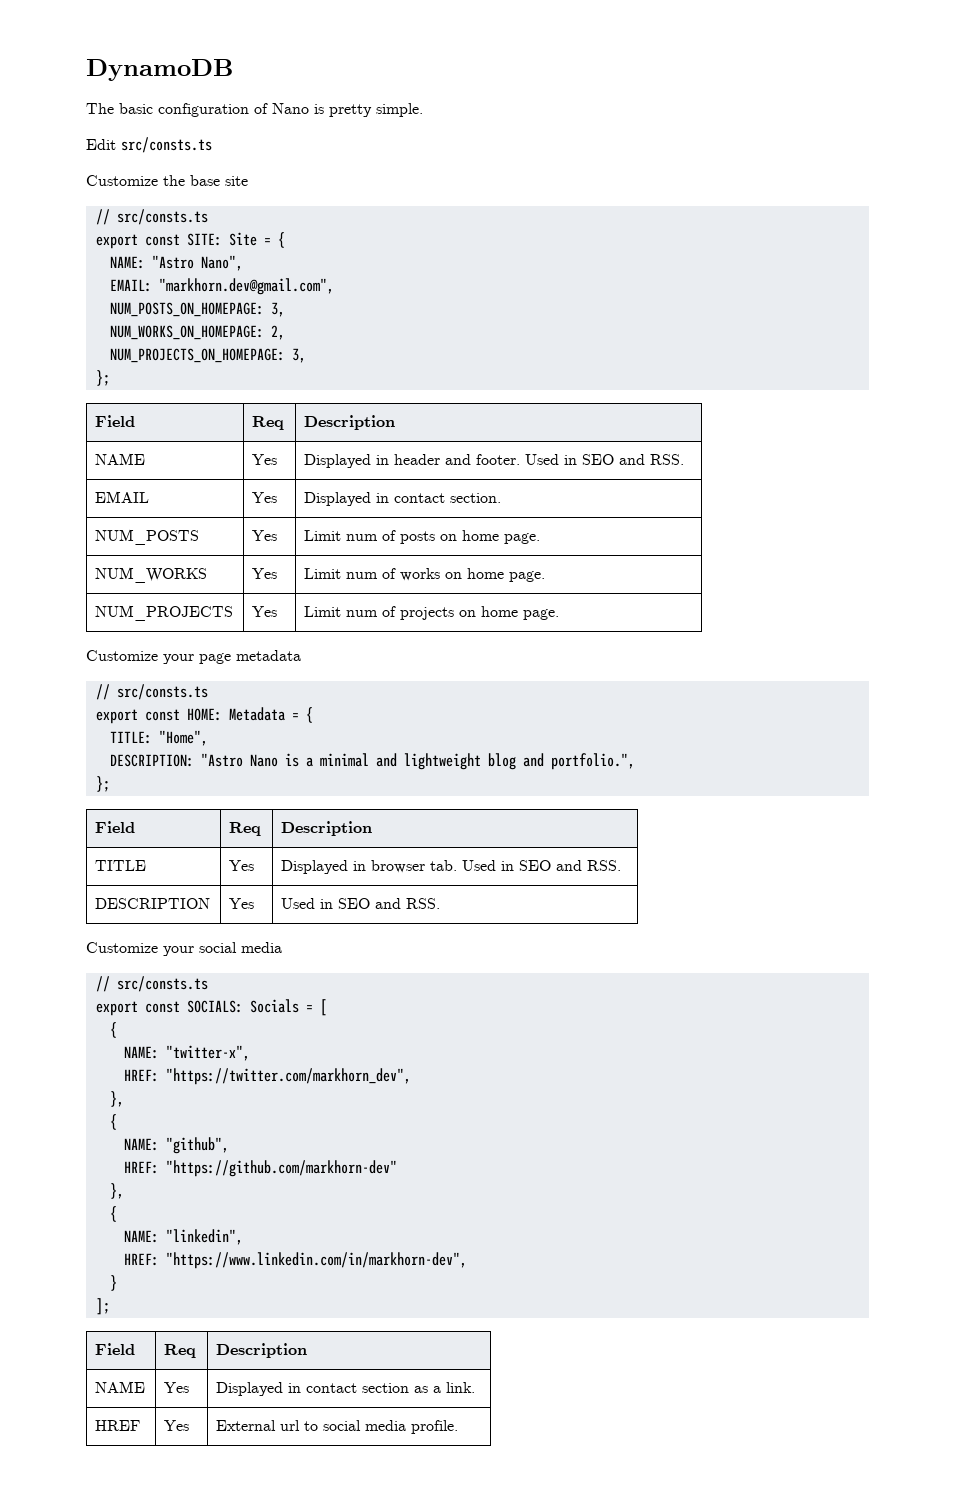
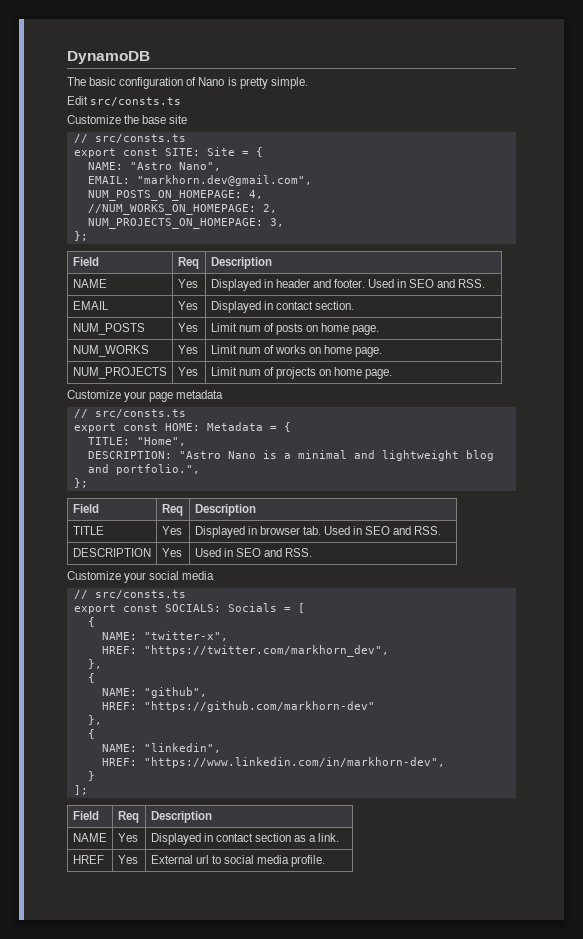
- NUM_POSTS_ON_HOMEPAGE: 3,
- NUM_WORKS_ON_HOMEPAGE: 2,
+ NUM_POSTS_ON_HOMEPAGE: 4,
+ //NUM_WORKS_ON_HOMEPAGE: 2,

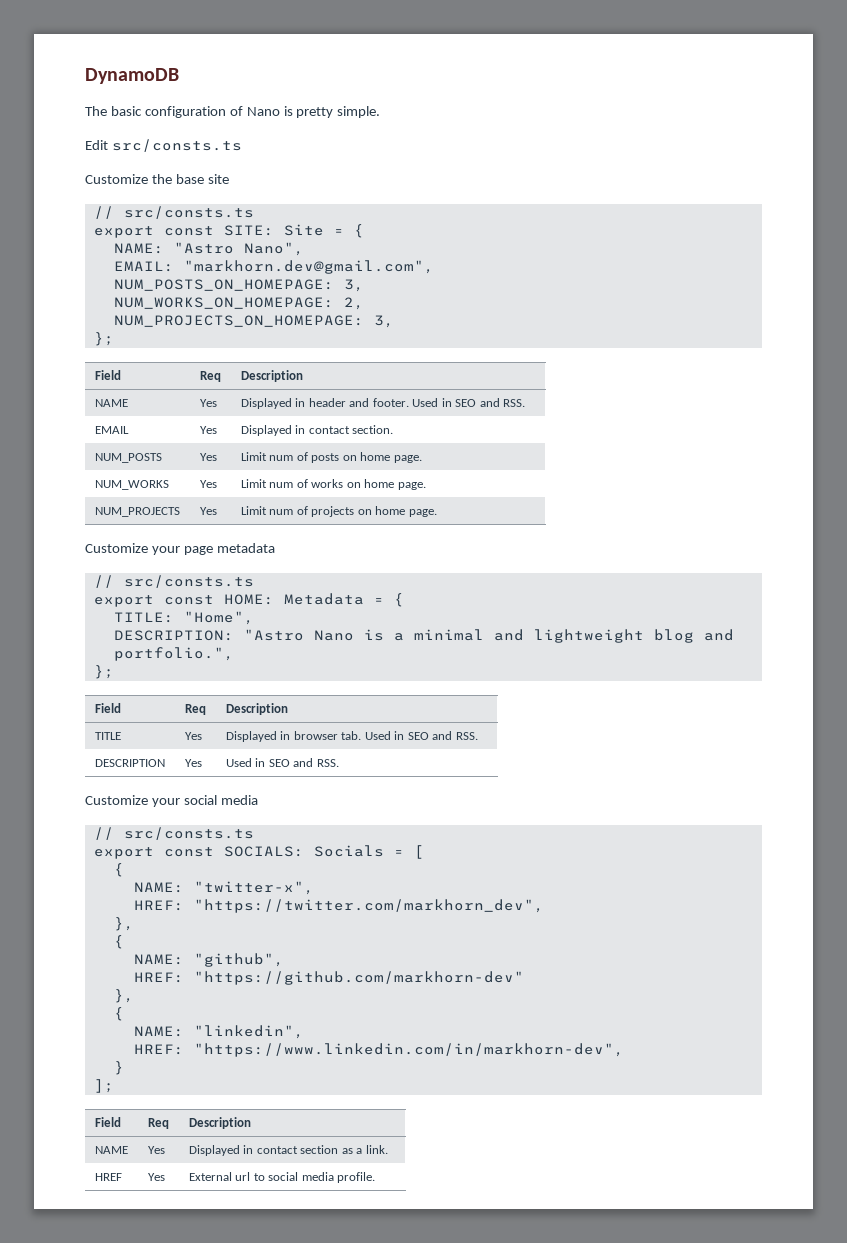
- NUM_POSTS_ON_HOMEPAGE: 4,
- //NUM_WORKS_ON_HOMEPAGE: 2,
+ NUM_POSTS_ON_HOMEPAGE: 3,
+ NUM_WORKS_ON_HOMEPAGE: 2,

